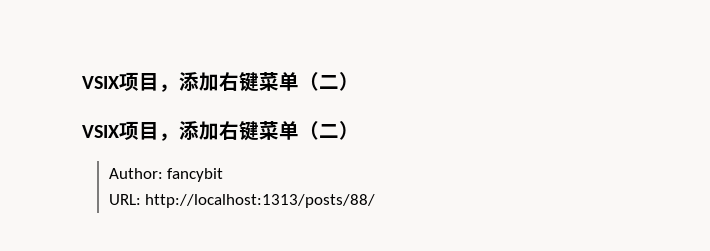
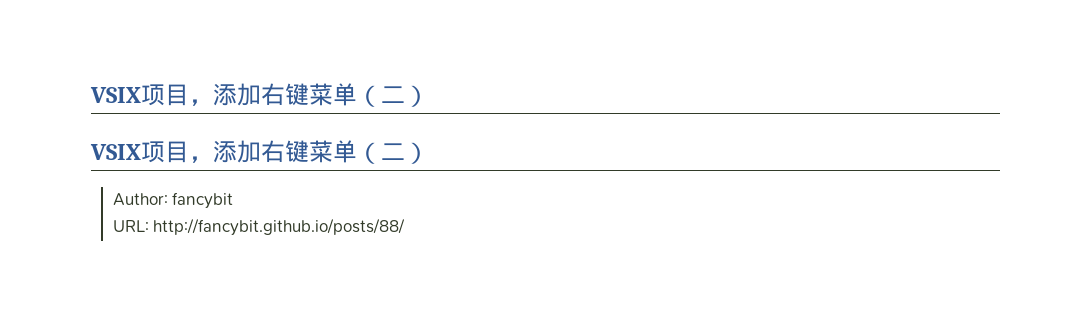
- URL: http://localhost:1313/posts/88/
+ URL: http://fancybit.github.io/posts/88/

